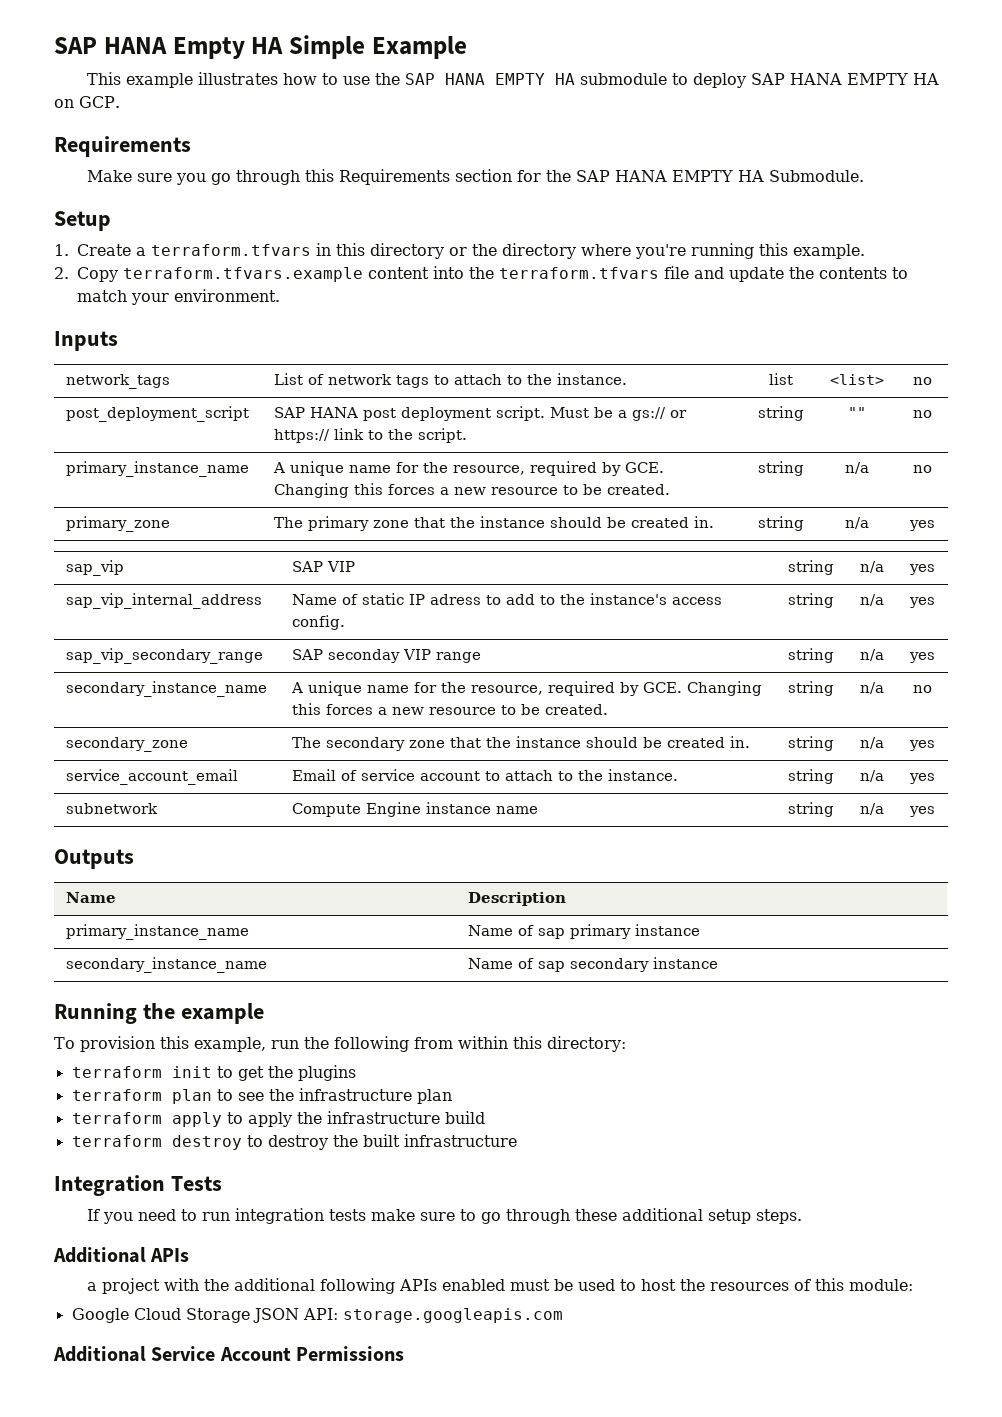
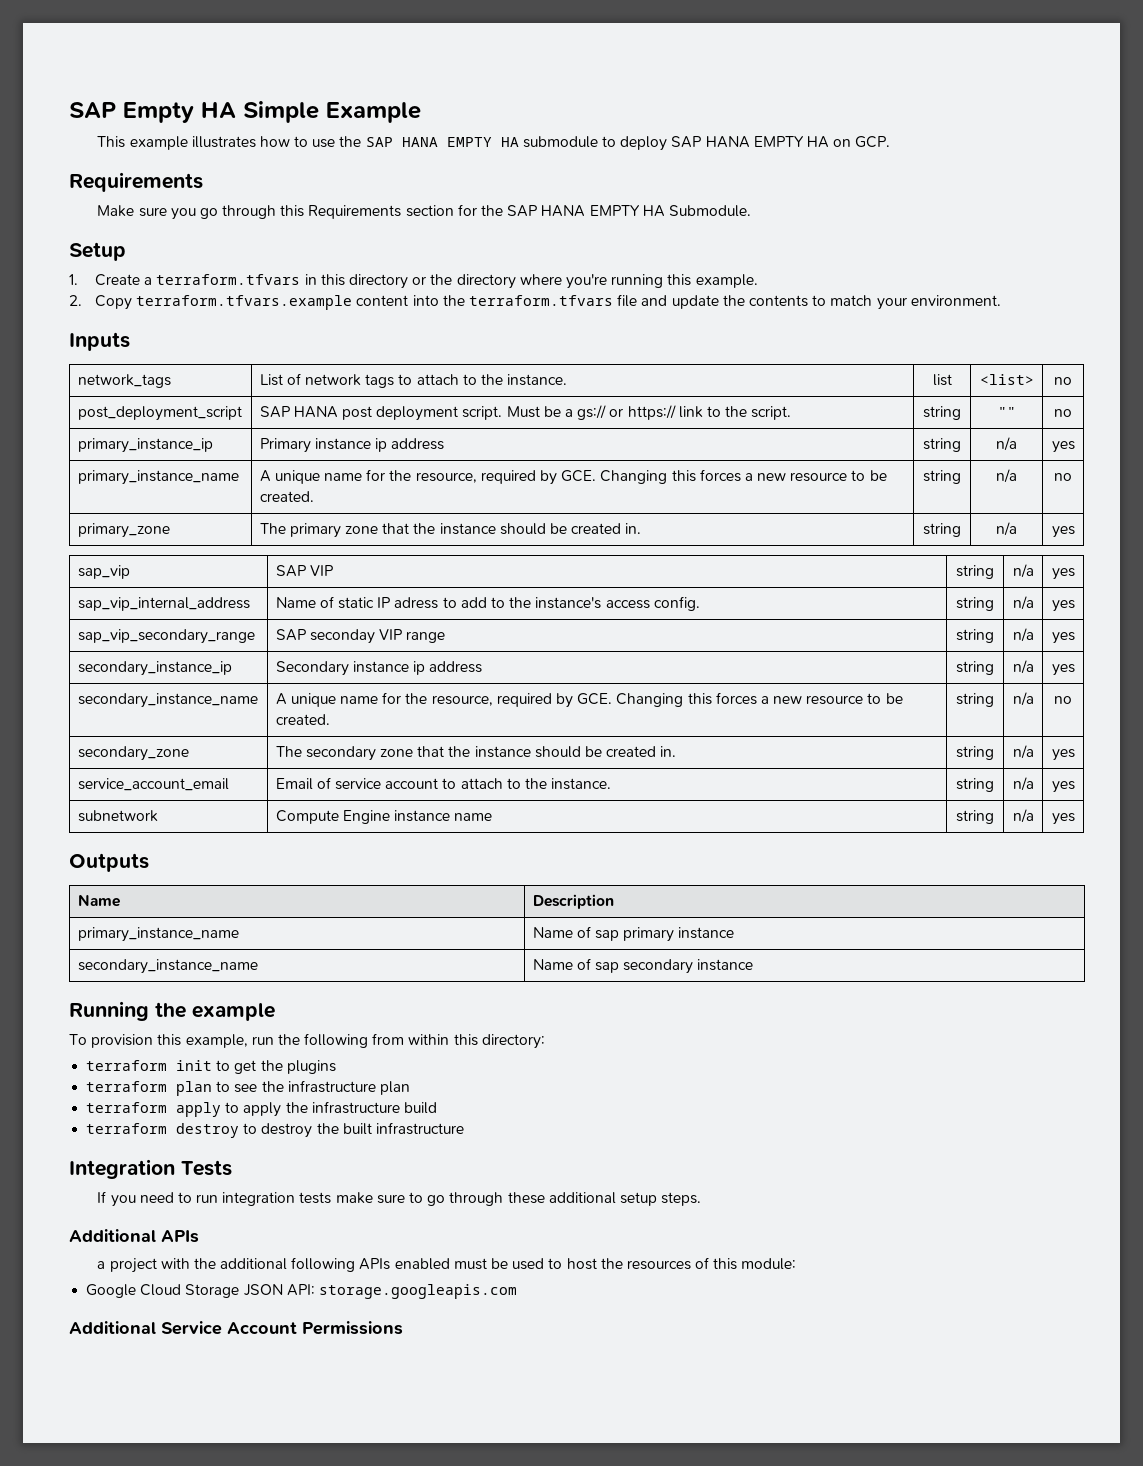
- SAP HANA Empty HA Simple Example
+ SAP Empty HA Simple Example
+ primary_instance_ip | Primary instance ip address | string | n/a | yes
+ secondary_instance_ip | Secondary instance ip address | string | n/a | yes

